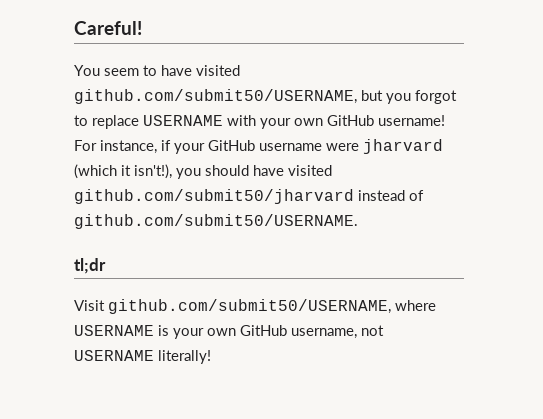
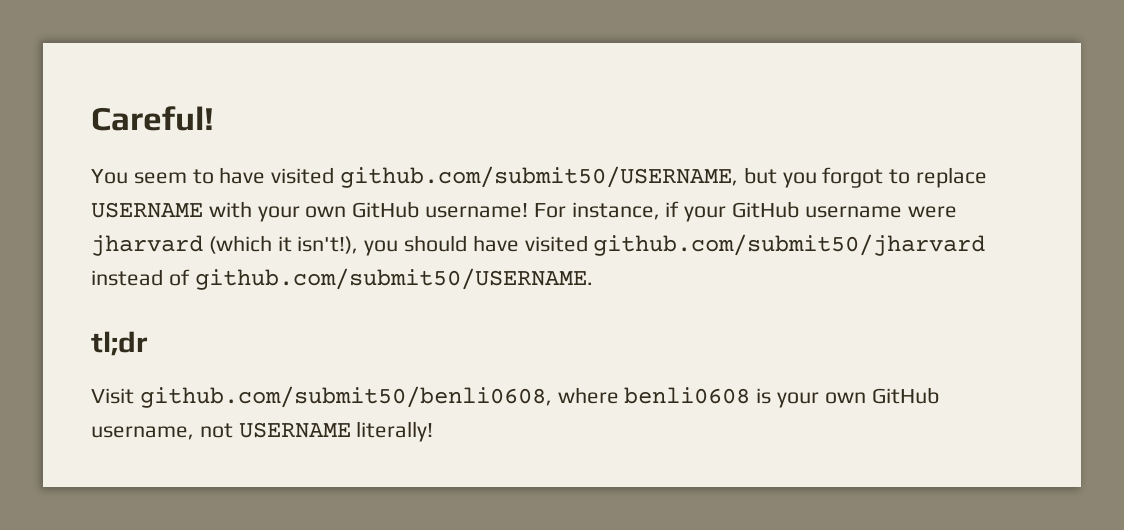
- Visit github.com/submit50/USERNAME, where USERNAME is your own GitHub username, not USERNAME literally!
+ Visit github.com/submit50/benli0608, where benli0608 is your own GitHub username, not USERNAME literally!

